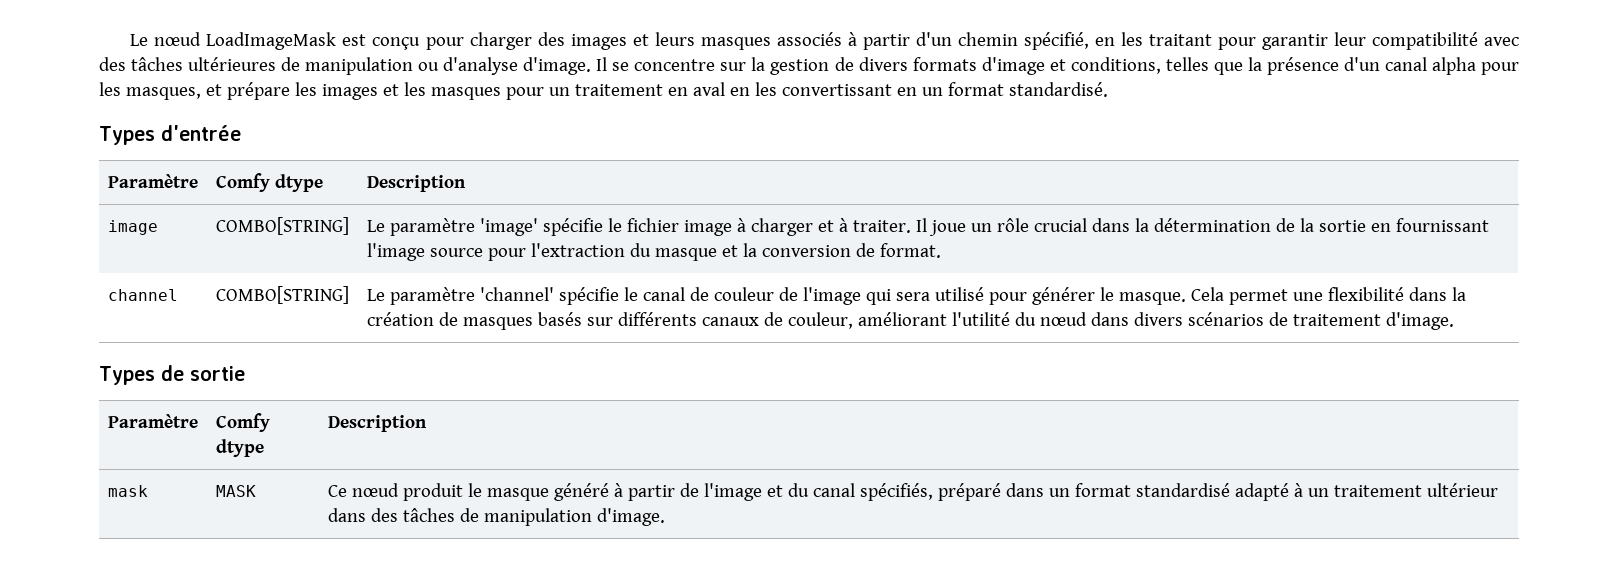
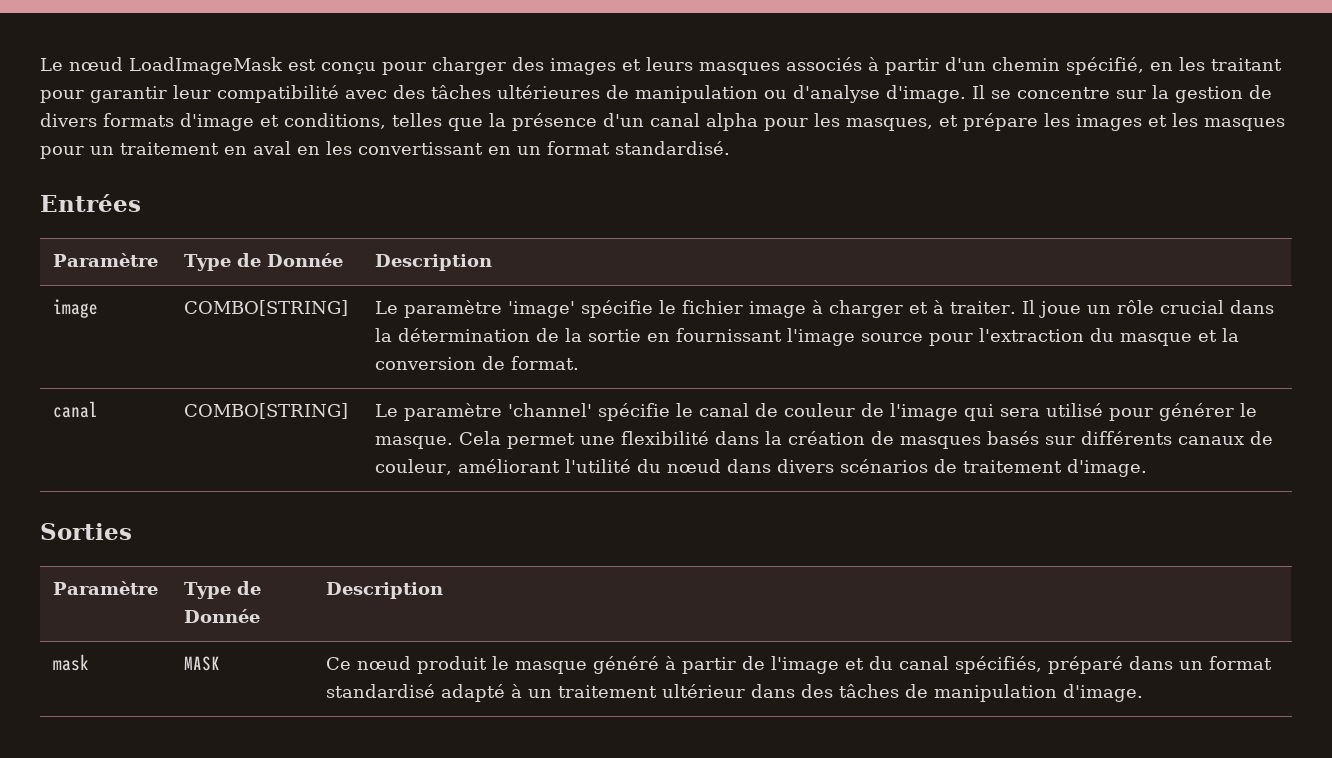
- Types d'entrée
- Paramètre | Comfy dtype | Description
+ Entrées
+ Paramètre | Type de Donnée | Description
  image | COMBO[STRING] | Le paramètre 'image' spécifie le fichier image à charger et à traiter. Il joue un rôle crucial dans la détermination de la sortie en fournissant l'image source pour l'extraction du masque et la conversion de format.
- channel
+ canal
- Types de sortie
- Paramètre | Comfy dtype | Description
+ Sorties
+ Paramètre | Type de Donnée | Description

